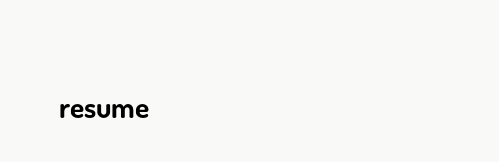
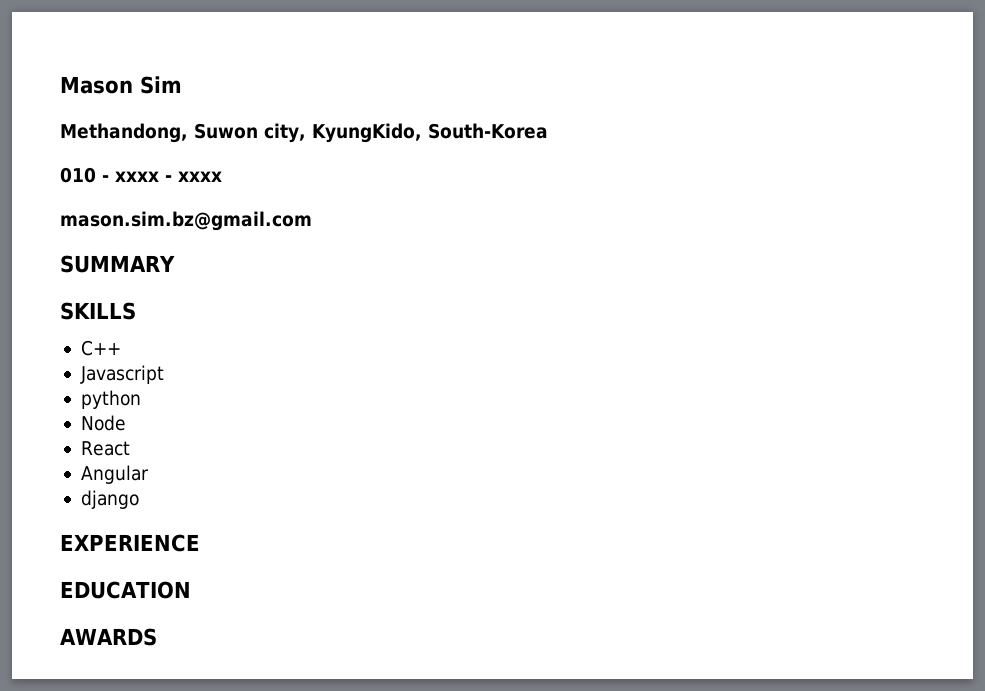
- resume
+ Mason Sim
+ Methandong, Suwon city, KyungKido, South-Korea
+ 010 - xxxx - xxxx
+ mason.sim.bz@gmail.com
+ SUMMARY
+ SKILLS
+ C++
+ Javascript
+ python
+ Node
+ React
+ Angular
+ django
+ EXPERIENCE
+ EDUCATION
+ AWARDS

